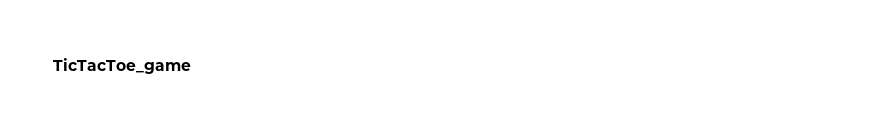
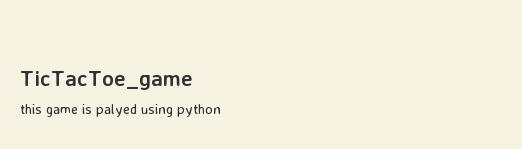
+ this game is palyed using python

